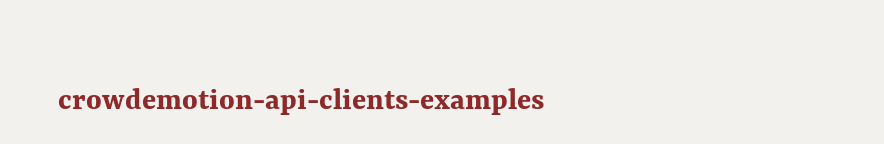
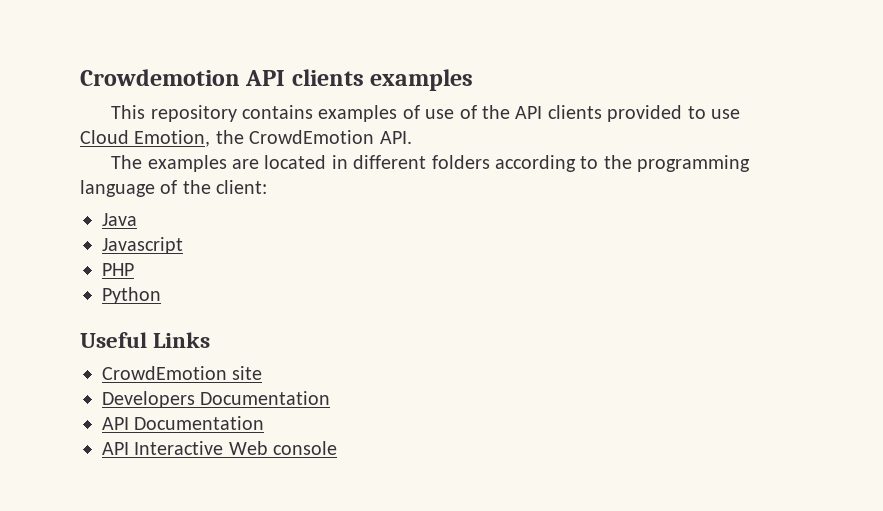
- crowdemotion-api-clients-examples
+ Crowdemotion API clients examples
+ This repository contains examples of use of the API clients provided to use Cloud Emotion, the CrowdEmotion API.
+ The examples are located in different folders according to the programming language of the client:
+ Java
+ Javascript
+ PHP
+ Python
+ Useful Links
+ CrowdEmotion site
+ Developers Documentation
+ API Documentation
+ API Interactive Web console

